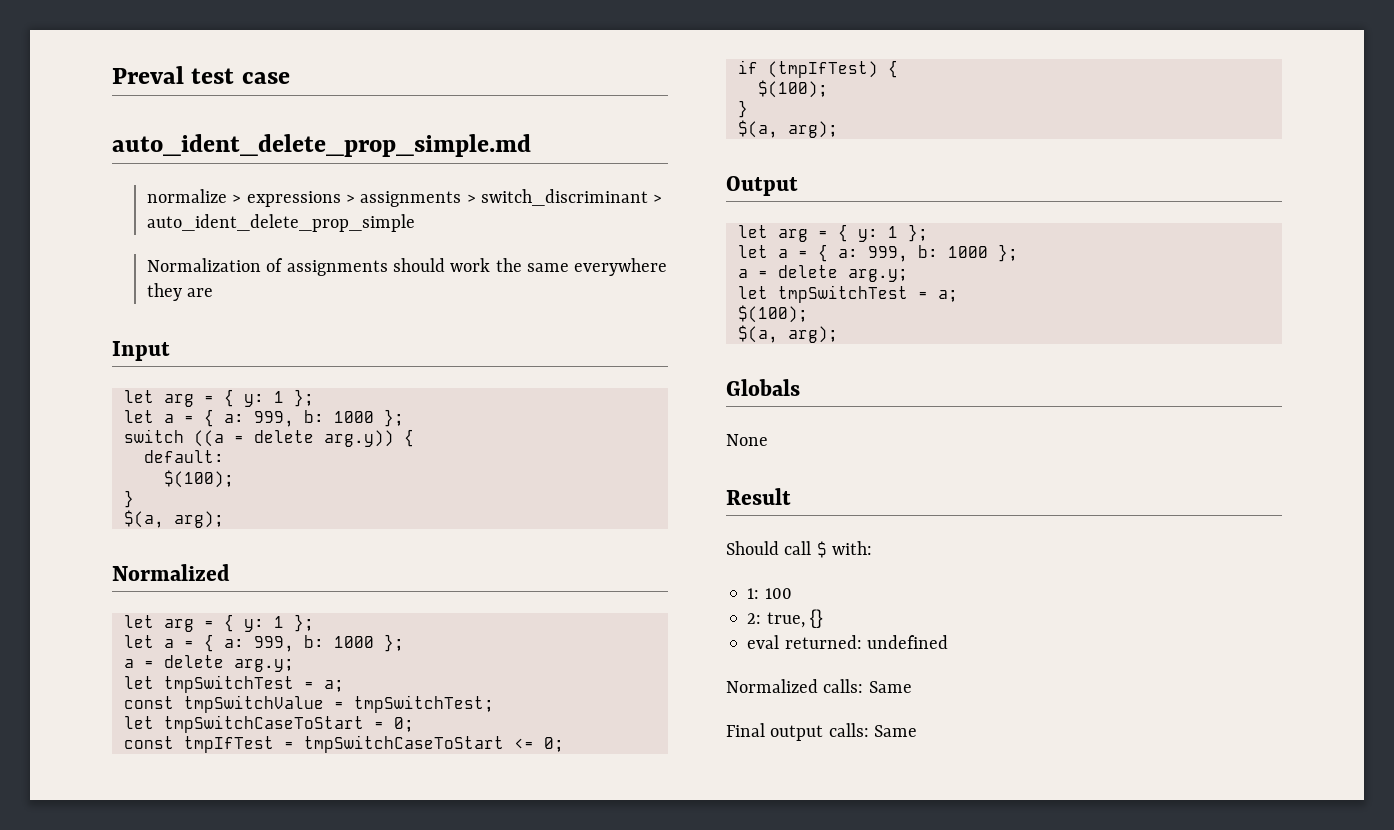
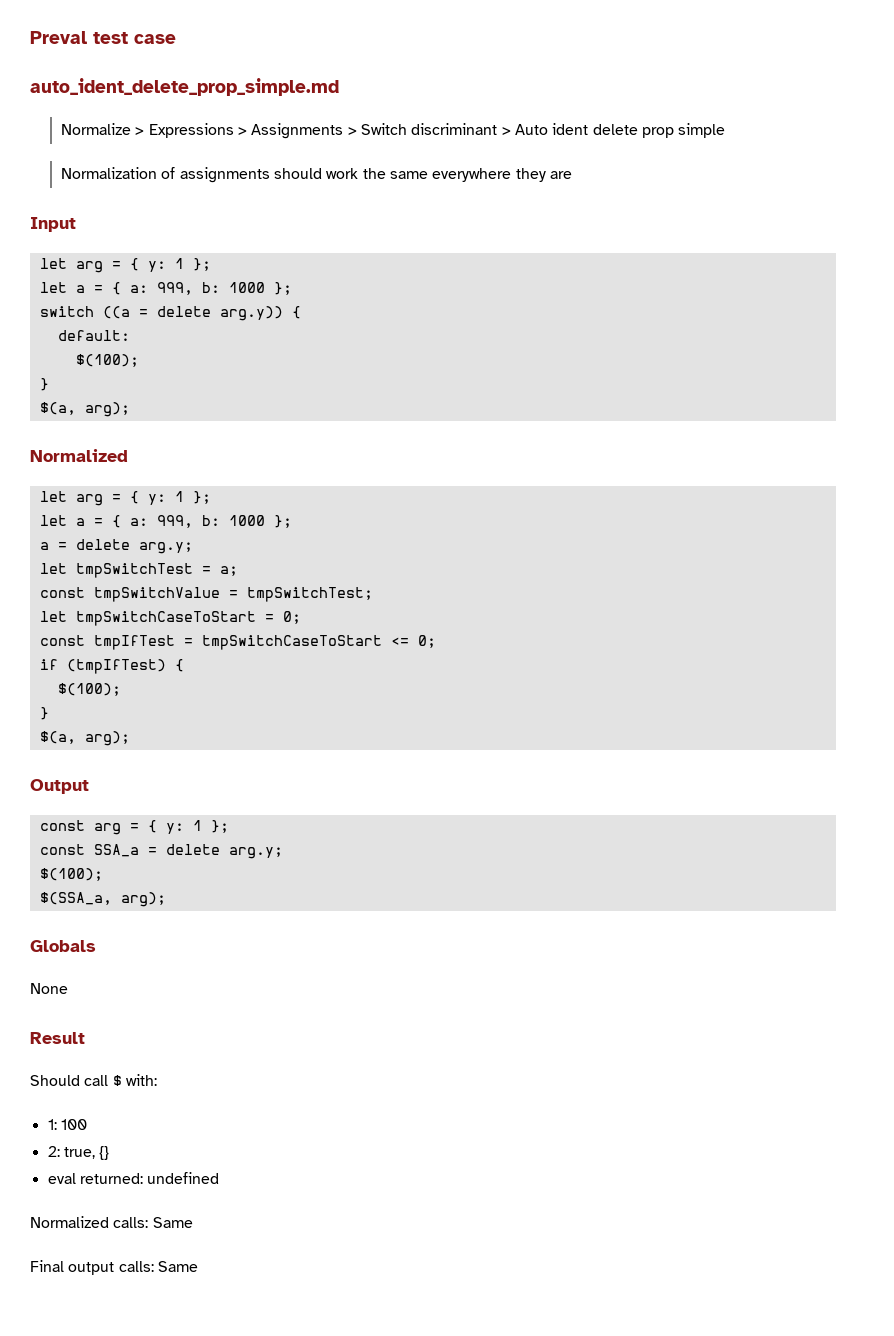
- normalize > expressions > assignments > switch_discriminant > auto_ident_delete_prop_simple
+ Normalize > Expressions > Assignments > Switch discriminant > Auto ident delete prop simple
  Output
- let arg = { y: 1 };
- let a = { a: 999, b: 1000 };
- a = delete arg.y;
- let tmpSwitchTest = a;
+ const arg = { y: 1 };
+ const SSA_a = delete arg.y;
  $(100);
- $(a, arg);
+ $(SSA_a, arg);

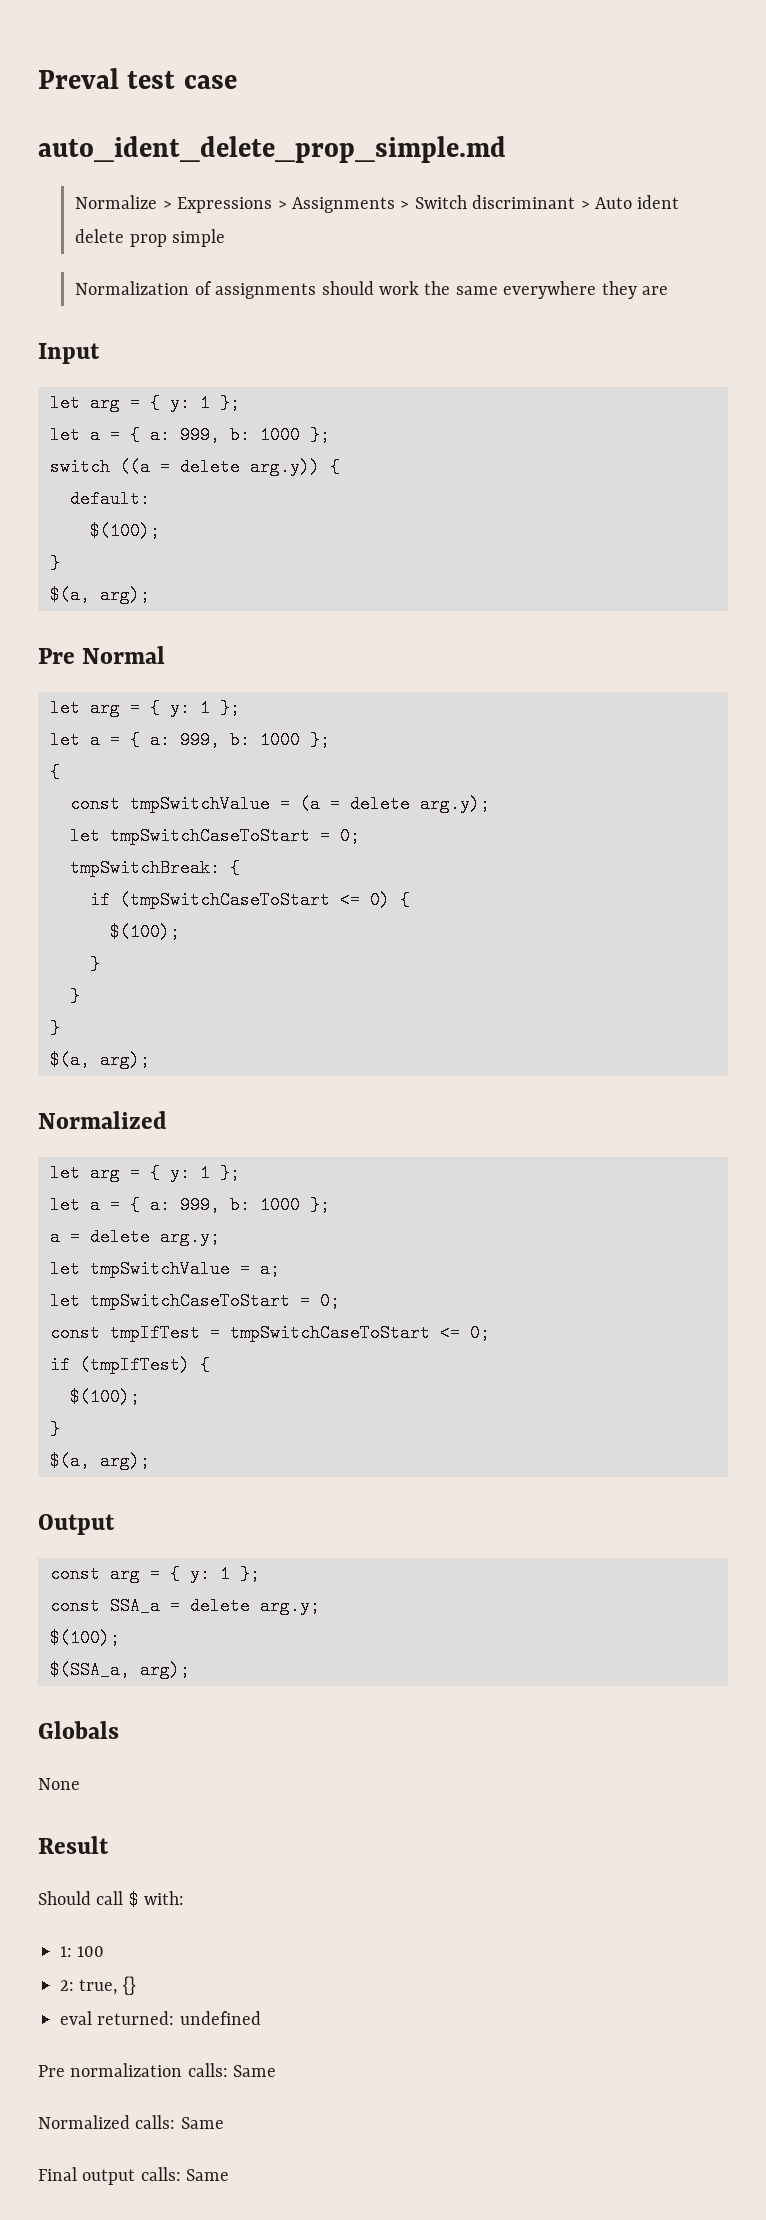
+ Pre Normal
+ let arg = { y: 1 };
+ let a = { a: 999, b: 1000 };
+ {
+ const tmpSwitchValue = (a = delete arg.y);
+ let tmpSwitchCaseToStart = 0;
+ tmpSwitchBreak: {
+ if (tmpSwitchCaseToStart <= 0) {
+ $(100);
+ }
+ }
+ }
+ $(a, arg);
- let tmpSwitchTest = a;
+ let tmpSwitchValue = a;
- const tmpSwitchValue = tmpSwitchTest;
+ Pre normalization calls: Same

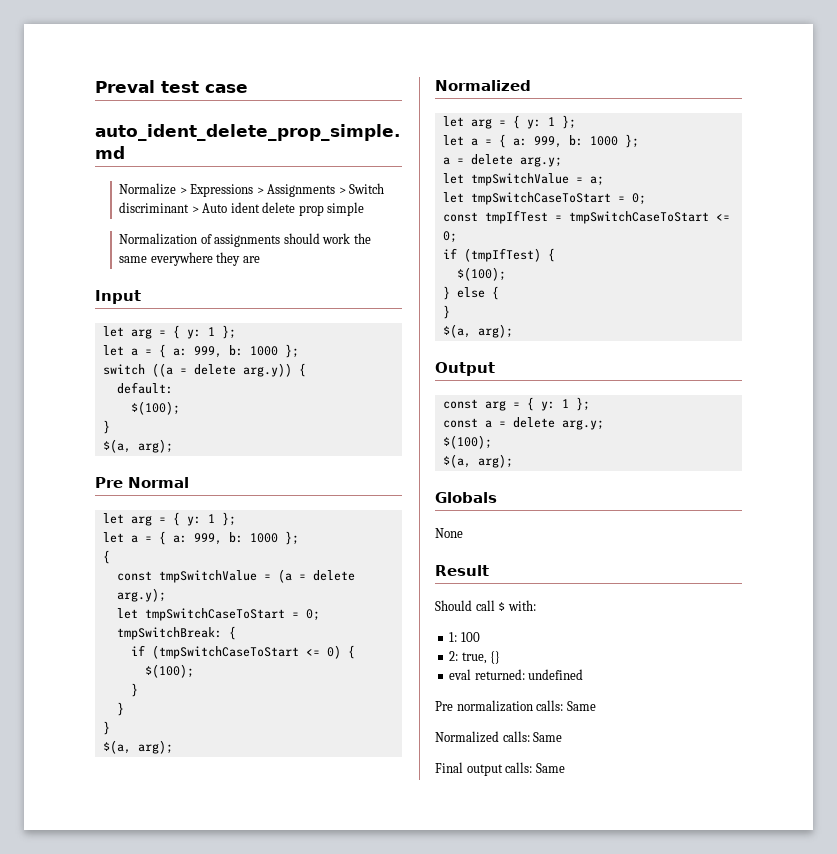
+ } else {
- const SSA_a = delete arg.y;
+ const a = delete arg.y;
  $(100);
- $(SSA_a, arg);
+ $(a, arg);

